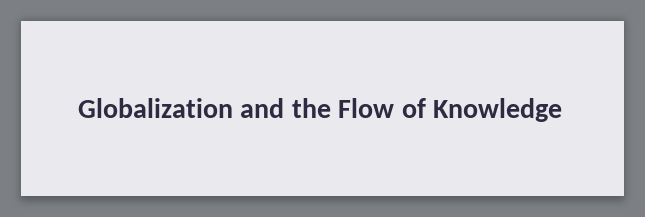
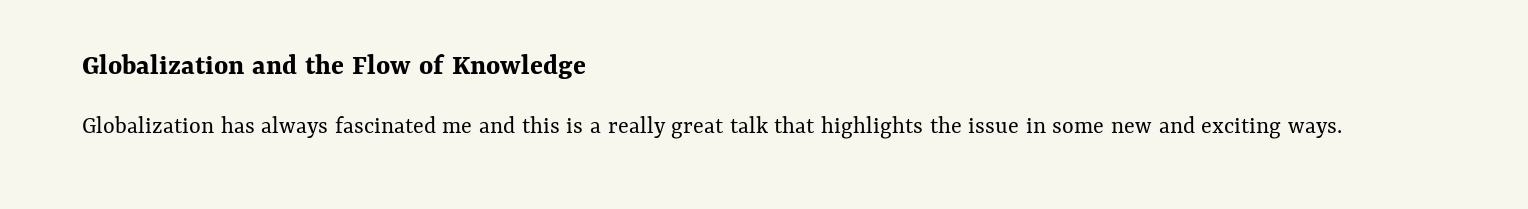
+ Globalization has always fascinated me and this is a really great talk that highlights the issue in some new and exciting ways.

